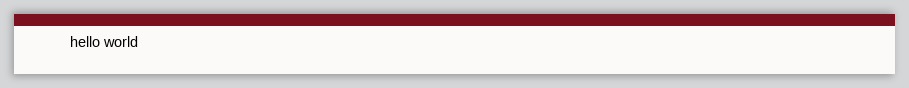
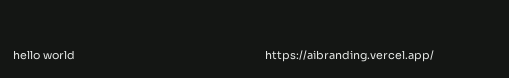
- hello world
+ hello world https://aibranding.vercel.app/

